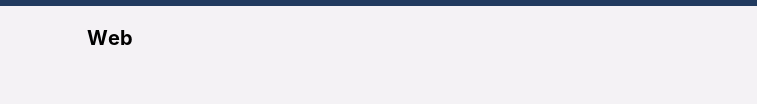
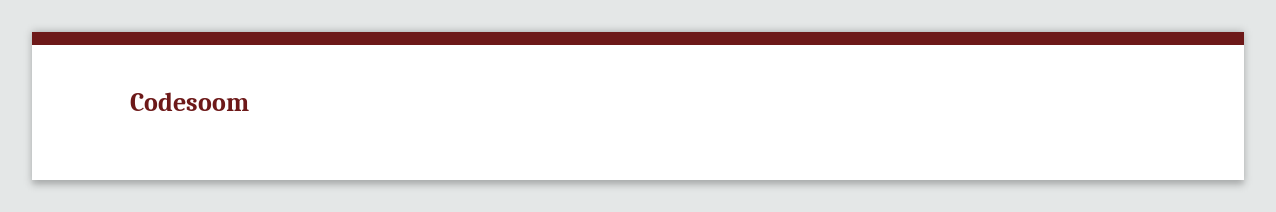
- Web
+ Codesoom

